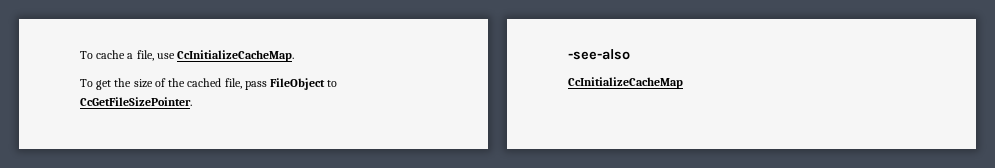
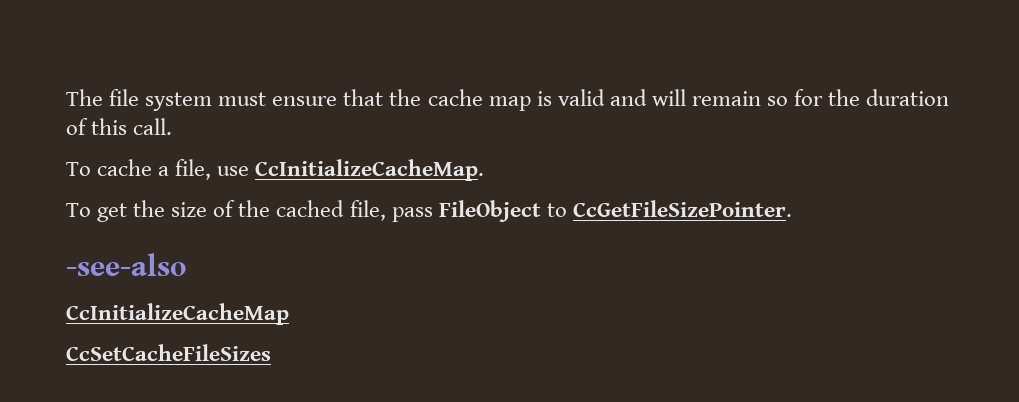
+ The file system must ensure that the cache map is valid and will remain so for the duration of this call.
+ CcSetCacheFileSizes

